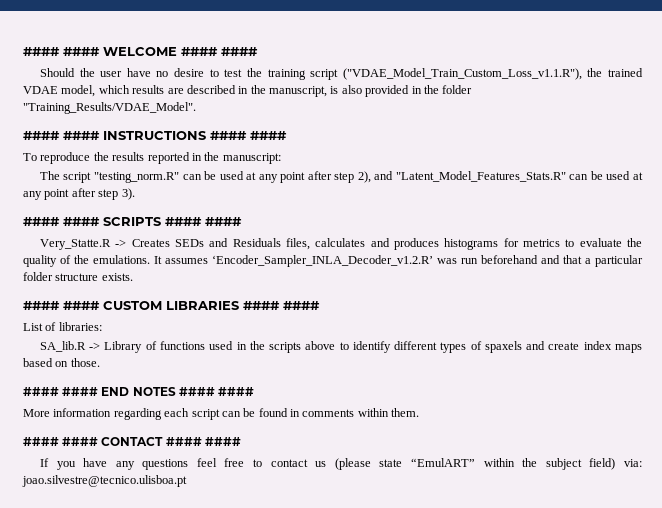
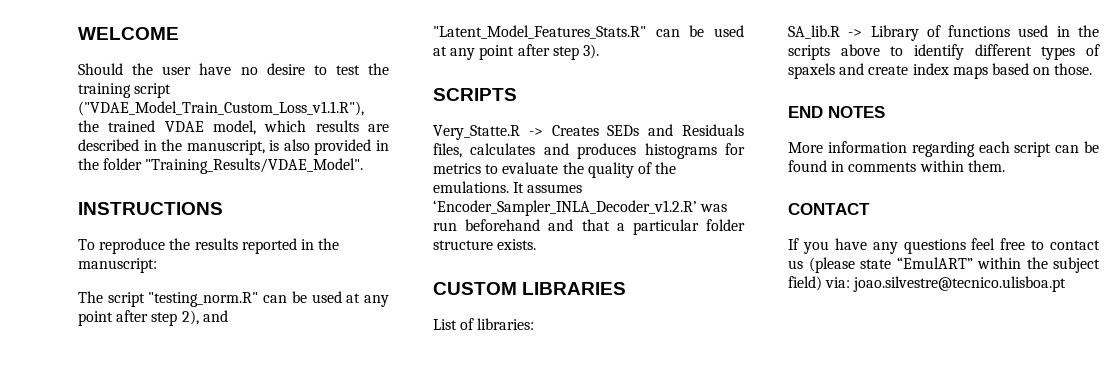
- #### #### WELCOME #### ####
+ WELCOME
- #### #### INSTRUCTIONS #### ####
+ INSTRUCTIONS
- #### #### SCRIPTS #### ####
+ SCRIPTS
- #### #### CUSTOM LIBRARIES #### ####
+ CUSTOM LIBRARIES
- #### #### END NOTES #### ####
+ END NOTES
- #### #### CONTACT #### ####
+ CONTACT

